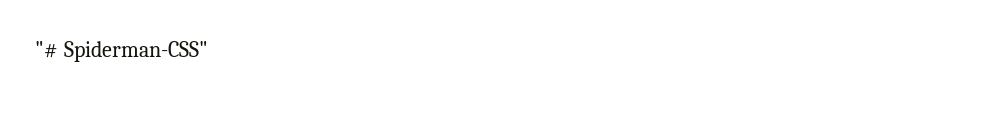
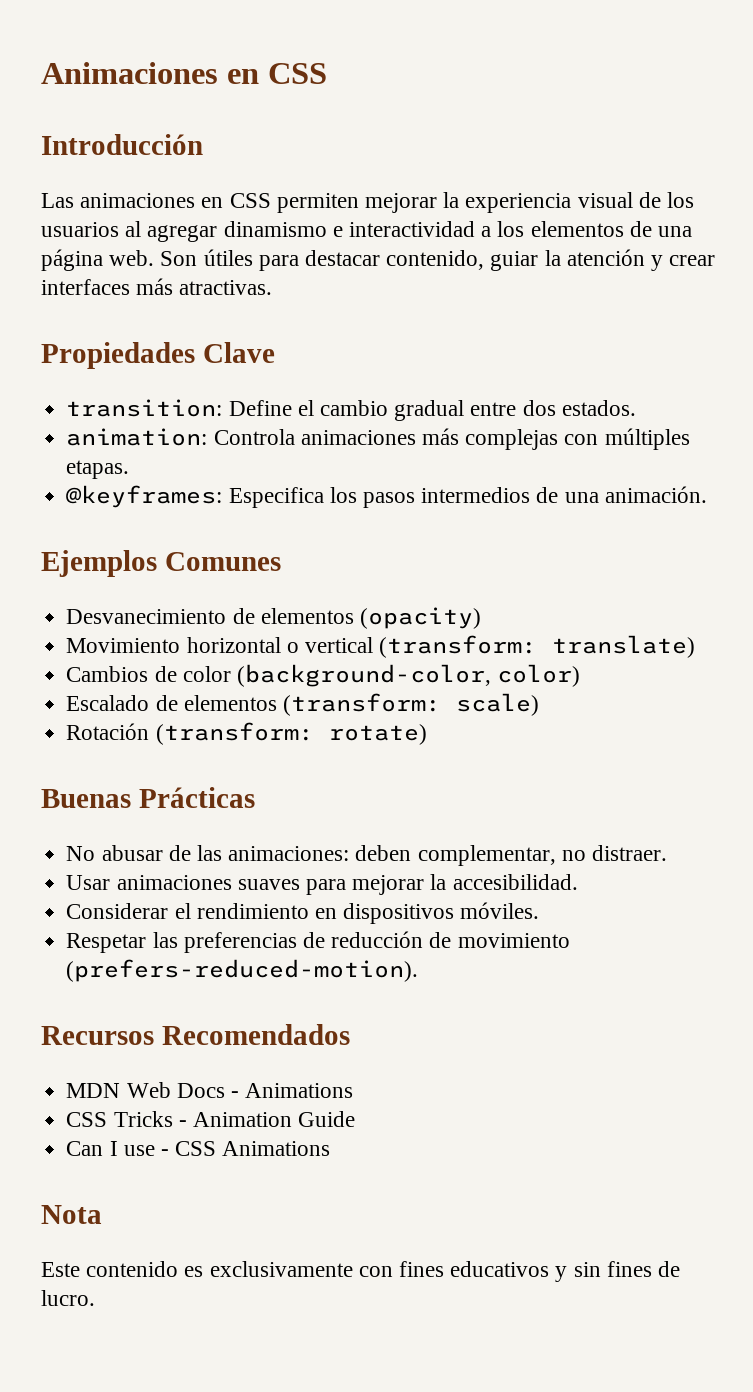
- "# Spiderman-CSS"
+ Animaciones en CSS
+ Introducción
+ Las animaciones en CSS permiten mejorar la experiencia visual de los usuarios al agregar dinamismo e interactividad a los elementos de una página web. Son útiles para destacar contenido, guiar la atención y crear interfaces más atractivas.
+ Propiedades Clave
+ transition: Define el cambio gradual entre dos estados.
+ animation: Controla animaciones más complejas con múltiples etapas.
+ @keyframes: Especifica los pasos intermedios de una animación.
+ Ejemplos Comunes
+ Desvanecimiento de elementos (opacity)
+ Movimiento horizontal o vertical (transform: translate)
+ Cambios de color (background-color, color)
+ Escalado de elementos (transform: scale)
+ Rotación (transform: rotate)
+ Buenas Prácticas
+ No abusar de las animaciones: deben complementar, no distraer.
+ Usar animaciones suaves para mejorar la accesibilidad.
+ Considerar el rendimiento en dispositivos móviles.
+ Respetar las preferencias de reducción de movimiento (prefers-reduced-motion).
+ Recursos Recomendados
+ MDN Web Docs - Animations
+ CSS Tricks - Animation Guide
+ Can I use - CSS Animations
+ Nota
+ Este contenido es exclusivamente con fines educativos y sin fines de lucro.

